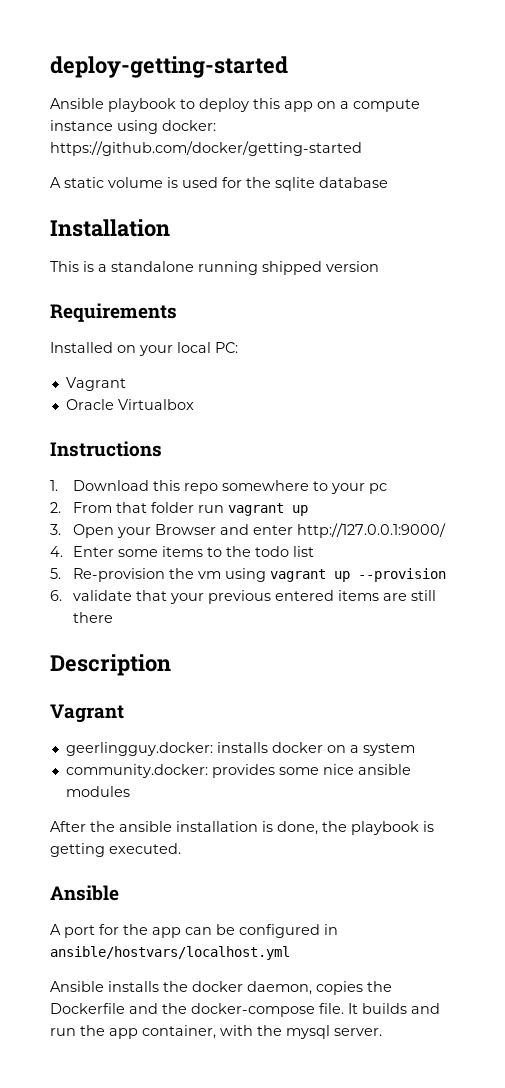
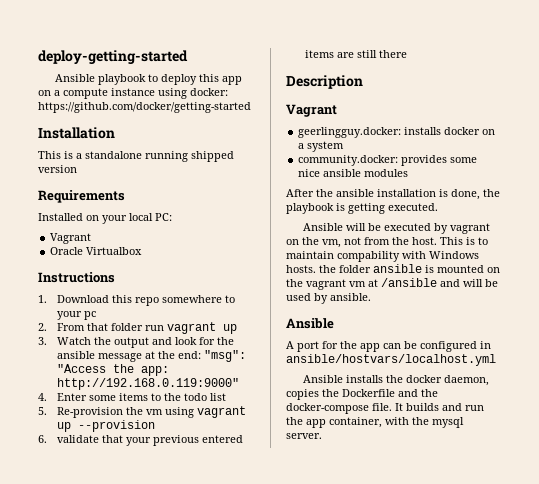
- A static volume is used for the sqlite database
- 3. Open your Browser and enter http://127.0.0.1:9000/
+ 3. Watch the output and look for the ansible message at the end: "msg": "Access the app: http://192.168.0.119:9000"
+ Ansible will be executed by vagrant on the vm, not from the host. This is to maintain compability with Windows hosts. the folder ansible is mounted on the vagrant vm at /ansible and will be used by ansible.

